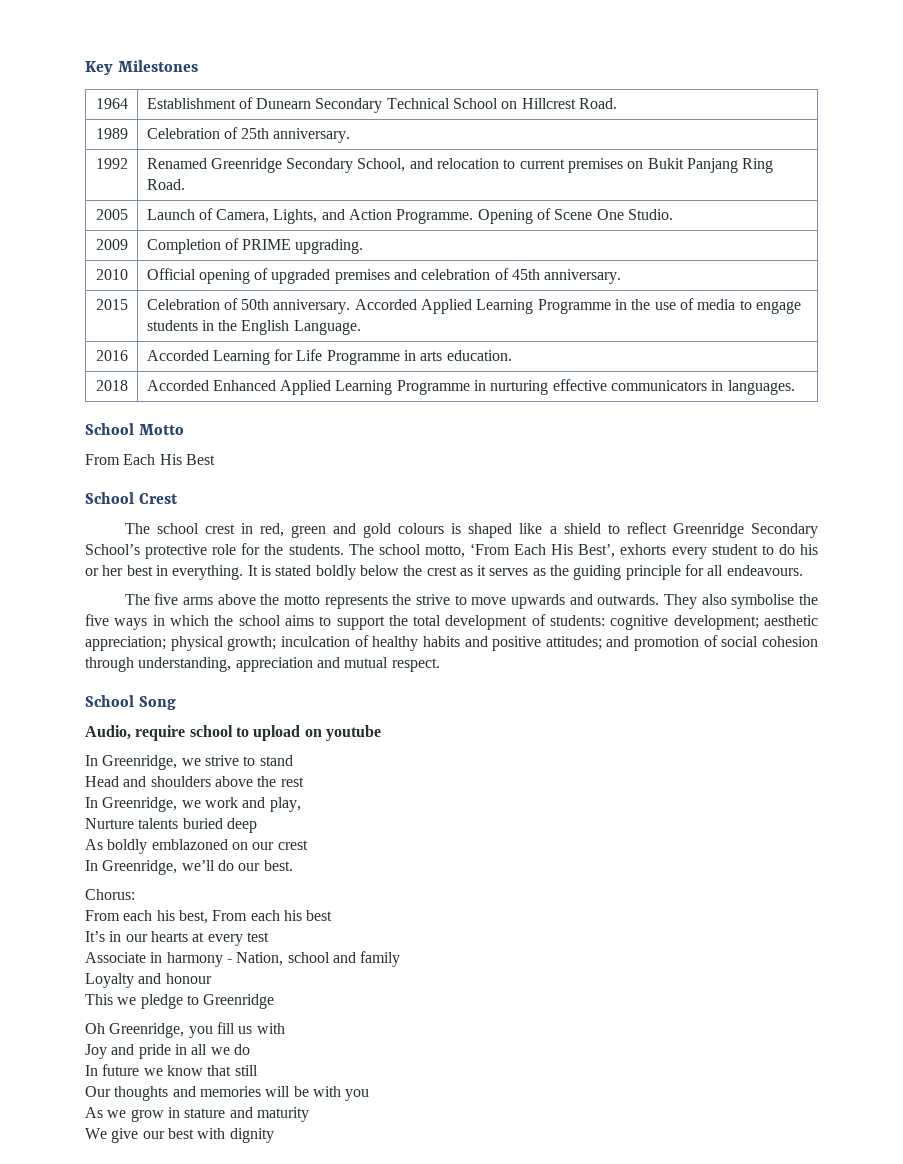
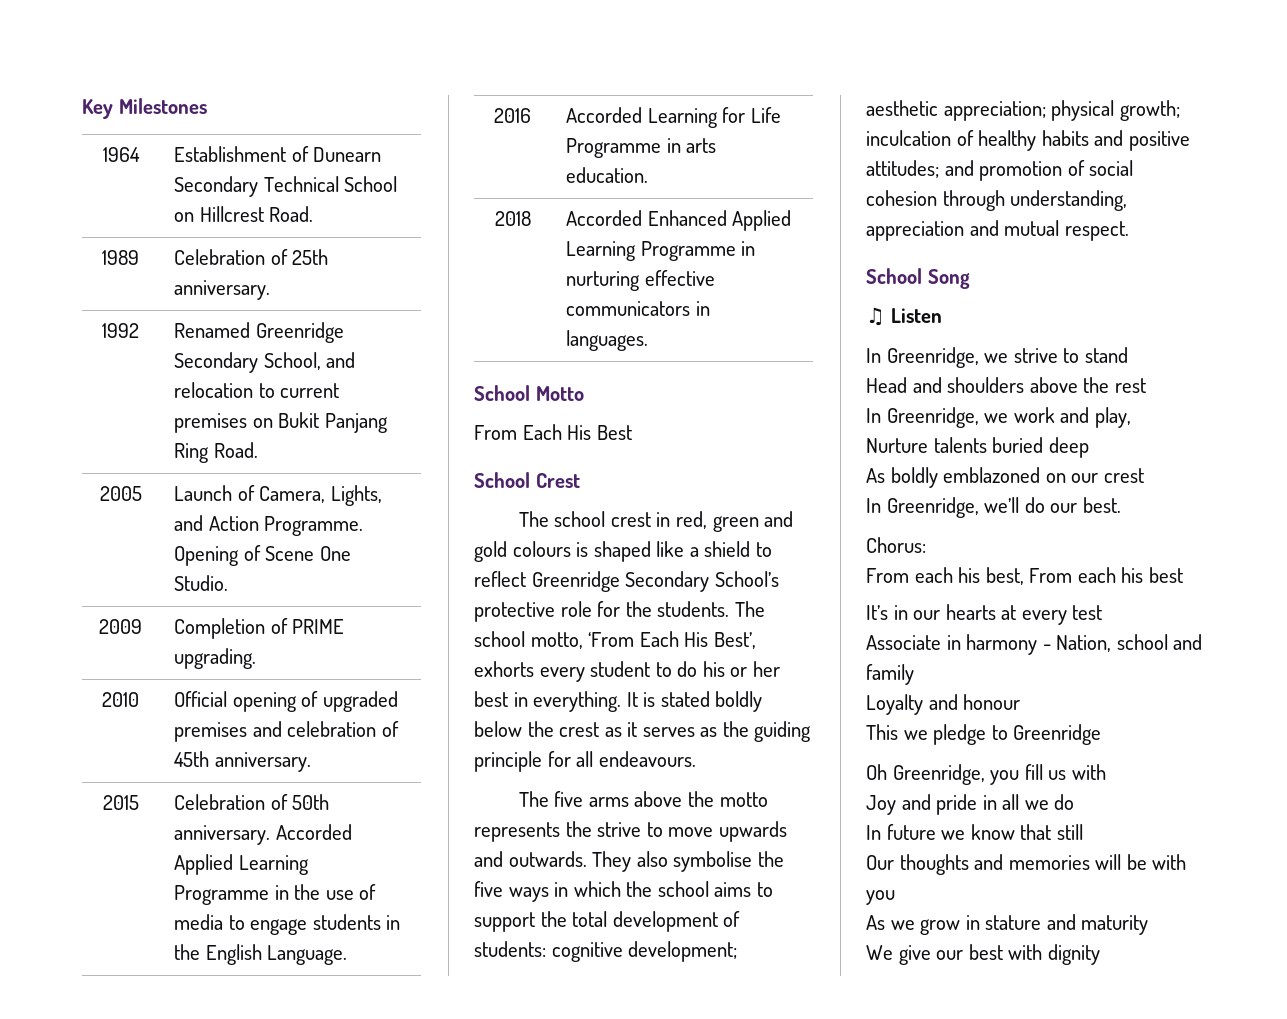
- Audio, require school to upload on youtube
+ ♫ Listen

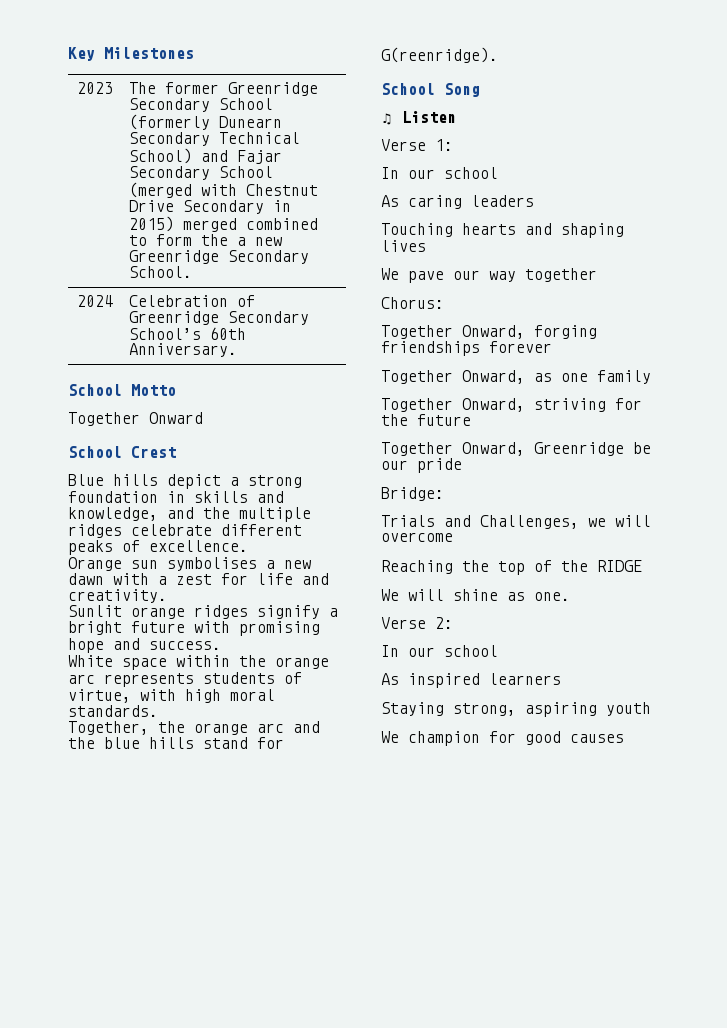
- 1964 | Establishment of Dunearn Secondary Technical School on Hillcrest Road.
- 1989 | Celebration of 25th anniversary.
- 1992 | Renamed Greenridge Secondary School, and relocation to current premises on Bukit Panjang Ring Road.
- 2005 | Launch of Camera, Lights, and Action Programme. Opening of Scene One Studio.
- 2009 | Completion of PRIME upgrading.
- 2010 | Official opening of upgraded premises and celebration of 45th anniversary.
- 2015 | Celebration of 50th anniversary. Accorded Applied Learning Programme in the use of media to engage students in the English Language.
- 2016 | Accorded Learning for Life Programme in arts education.
- 2018 | Accorded Enhanced Applied Learning Programme in nurturing effective communicators in languages.
+ 2023 | The former Greenridge Secondary School (formerly Dunearn Secondary Technical School) and Fajar Secondary School (merged with Chestnut Drive Secondary in 2015) merged combined to form the a new Greenridge Secondary School.
+ 2024 | Celebration of Greenridge Secondary School’s 60th Anniversary.
  School Motto
- From Each His Best
+ Together Onward
  School Crest
- The school crest in red, green and gold colours is shaped like a shield to reflect Greenridge Secondary School’s protective role for the students. The school motto, ‘From Each His Best’, exhorts every student to do his or her best in everything. It is stated boldly below the crest as it serves as the guiding principle for all endeavours.
- The five arms above the motto represents the strive to move upwards and outwards. They also symbolise the five ways in which the school aims to support the total development of students: cognitive development; aesthetic appreciation; physical growth; inculcation of healthy habits and positive attitudes; and promotion of social cohesion through understanding, appreciation and mutual respect.
+ Blue hills depict a strong foundation in skills and knowledge, and the multiple ridges celebrate different peaks of excellence.
+ Orange sun symbolises a new dawn with a zest for life and creativity.
+ Sunlit orange ridges signify a bright future with promising hope and success.
+ White space within the orange arc represents students of virtue, with high moral standards.
+ Together, the orange arc and the blue hills stand for G(reenridge).
  School Song
  ♫ Listen
- In Greenridge, we strive to stand
- Head and shoulders above the rest
- In Greenridge, we work and play,
- Nurture talents buried deep
- As boldly emblazoned on our crest
- In Greenridge, we’ll do our best.
+ Verse 1:
+ In our school
+ As caring leaders
+ Touching hearts and shaping lives
+ We pave our way together
  Chorus:
- From each his best, From each his best
- It’s in our hearts at every test
- Associate in harmony - Nation, school and family
- Loyalty and honour
- This we pledge to Greenridge
- Oh Greenridge, you fill us with
- Joy and pride in all we do
- In future we know that still
- Our thoughts and memories will be with you
- As we grow in stature and maturity
- We give our best with dignity
+ Together Onward, forging friendships forever
+ Together Onward, as one family
+ Together Onward, striving for the future
+ Together Onward, Greenridge be our pride
+ Bridge:
+ Trials and Challenges, we will overcome
+ Reaching the top of the RIDGE
+ We will shine as one.
+ Verse 2:
+ In our school
+ As inspired learners
+ Staying strong, aspiring youth
+ We champion for good causes

